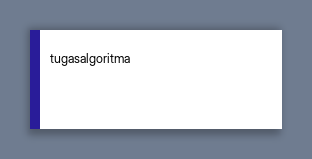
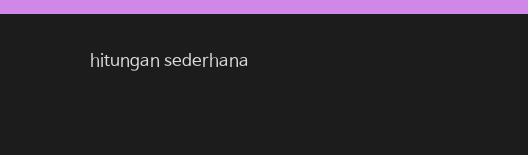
- tugasalgoritma
+ hitungan sederhana

